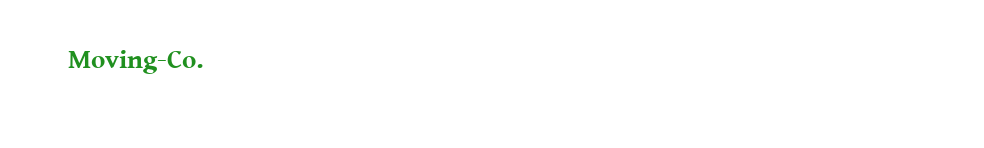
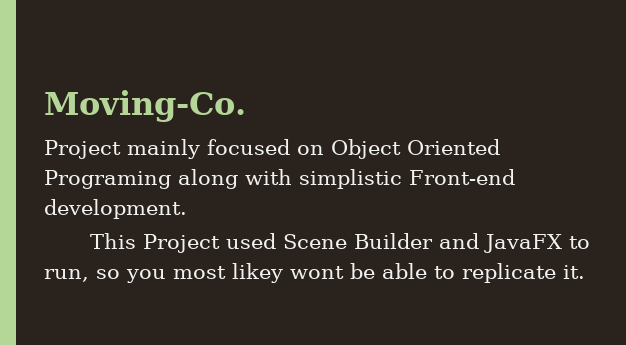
+ Project mainly focused on Object Oriented Programing along with simplistic Front-end development.
+ This Project used Scene Builder and JavaFX to run, so you most likey wont be able to replicate it.

